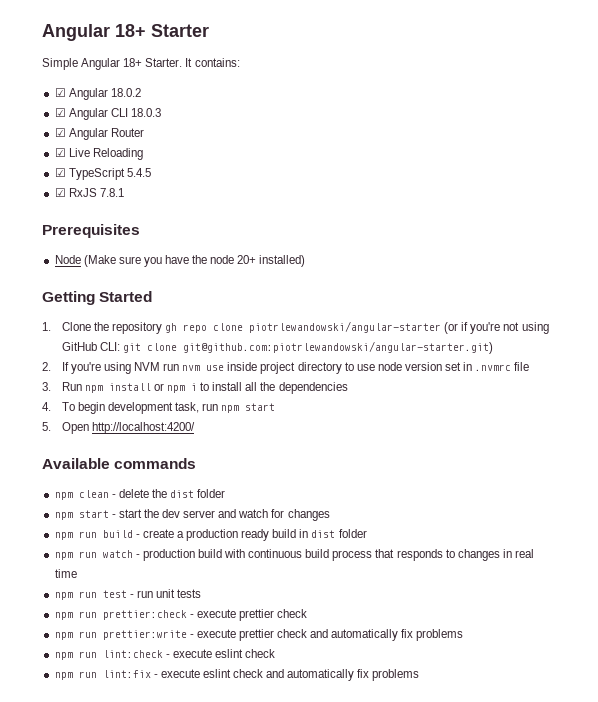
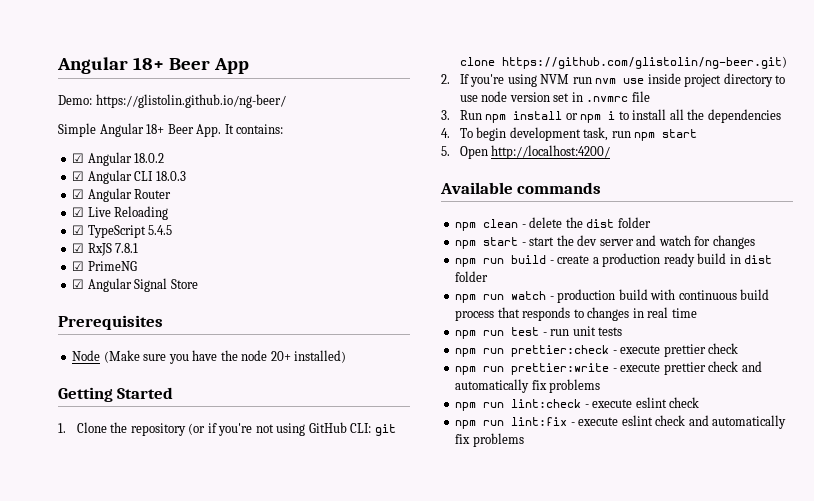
- Angular 18+ Starter
+ Angular 18+ Beer App
+ Demo: https://glistolin.github.io/ng-beer/
- Simple Angular 18+ Starter. It contains:
+ Simple Angular 18+ Beer App. It contains:
+ ☑ PrimeNG
+ ☑ Angular Signal Store
- 1. Clone the repository gh repo clone piotrlewandowski/angular-starter (or if you're not using GitHub CLI: git clone git@github.com:piotrlewandowski/angular-starter.git)
+ 1. Clone the repository (or if you're not using GitHub CLI: git clone https://github.com/glistolin/ng-beer.git)

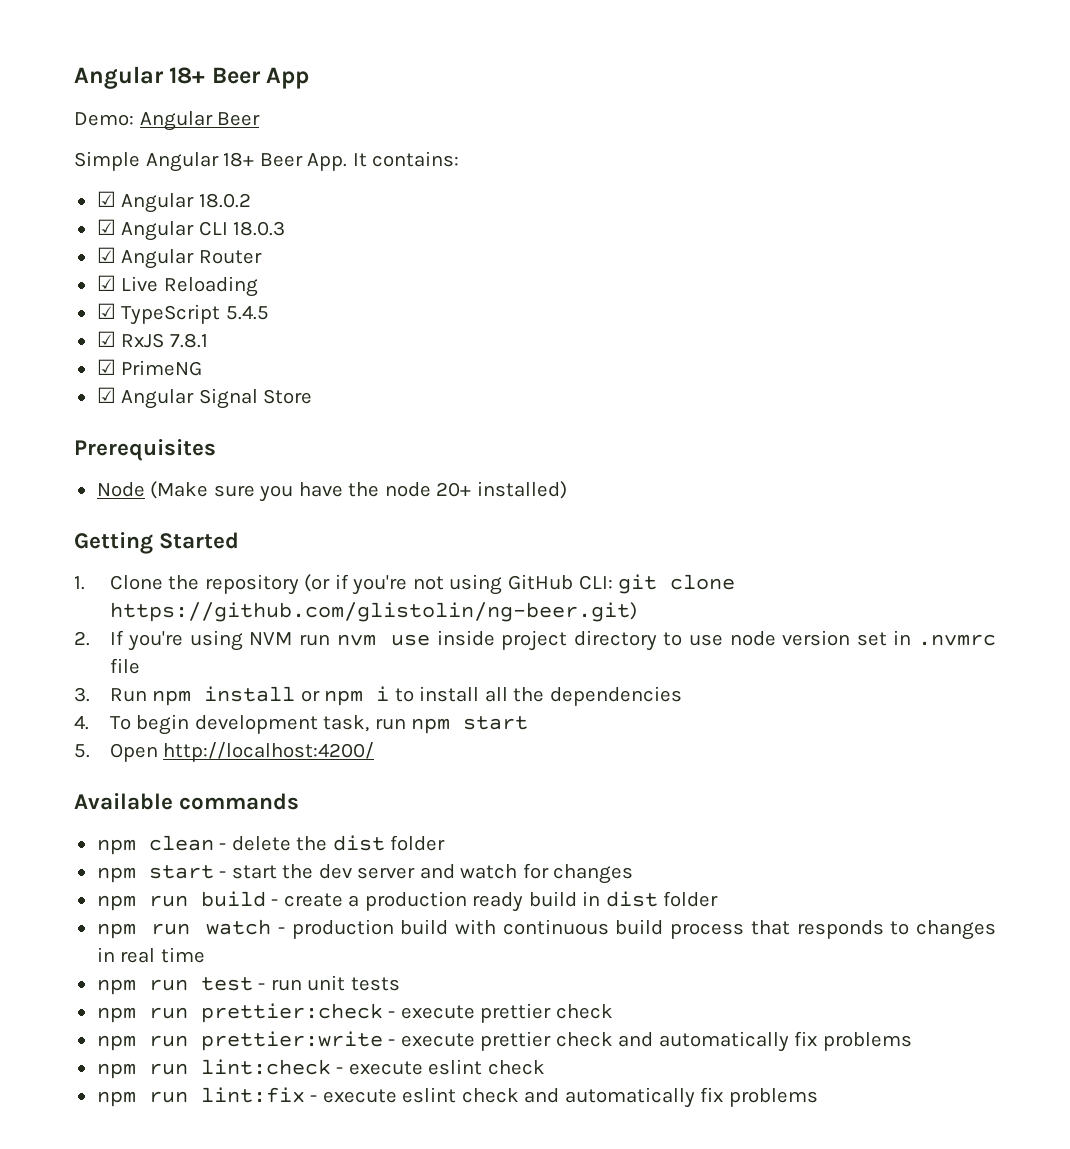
- Demo: https://glistolin.github.io/ng-beer/
+ Demo: Angular Beer

